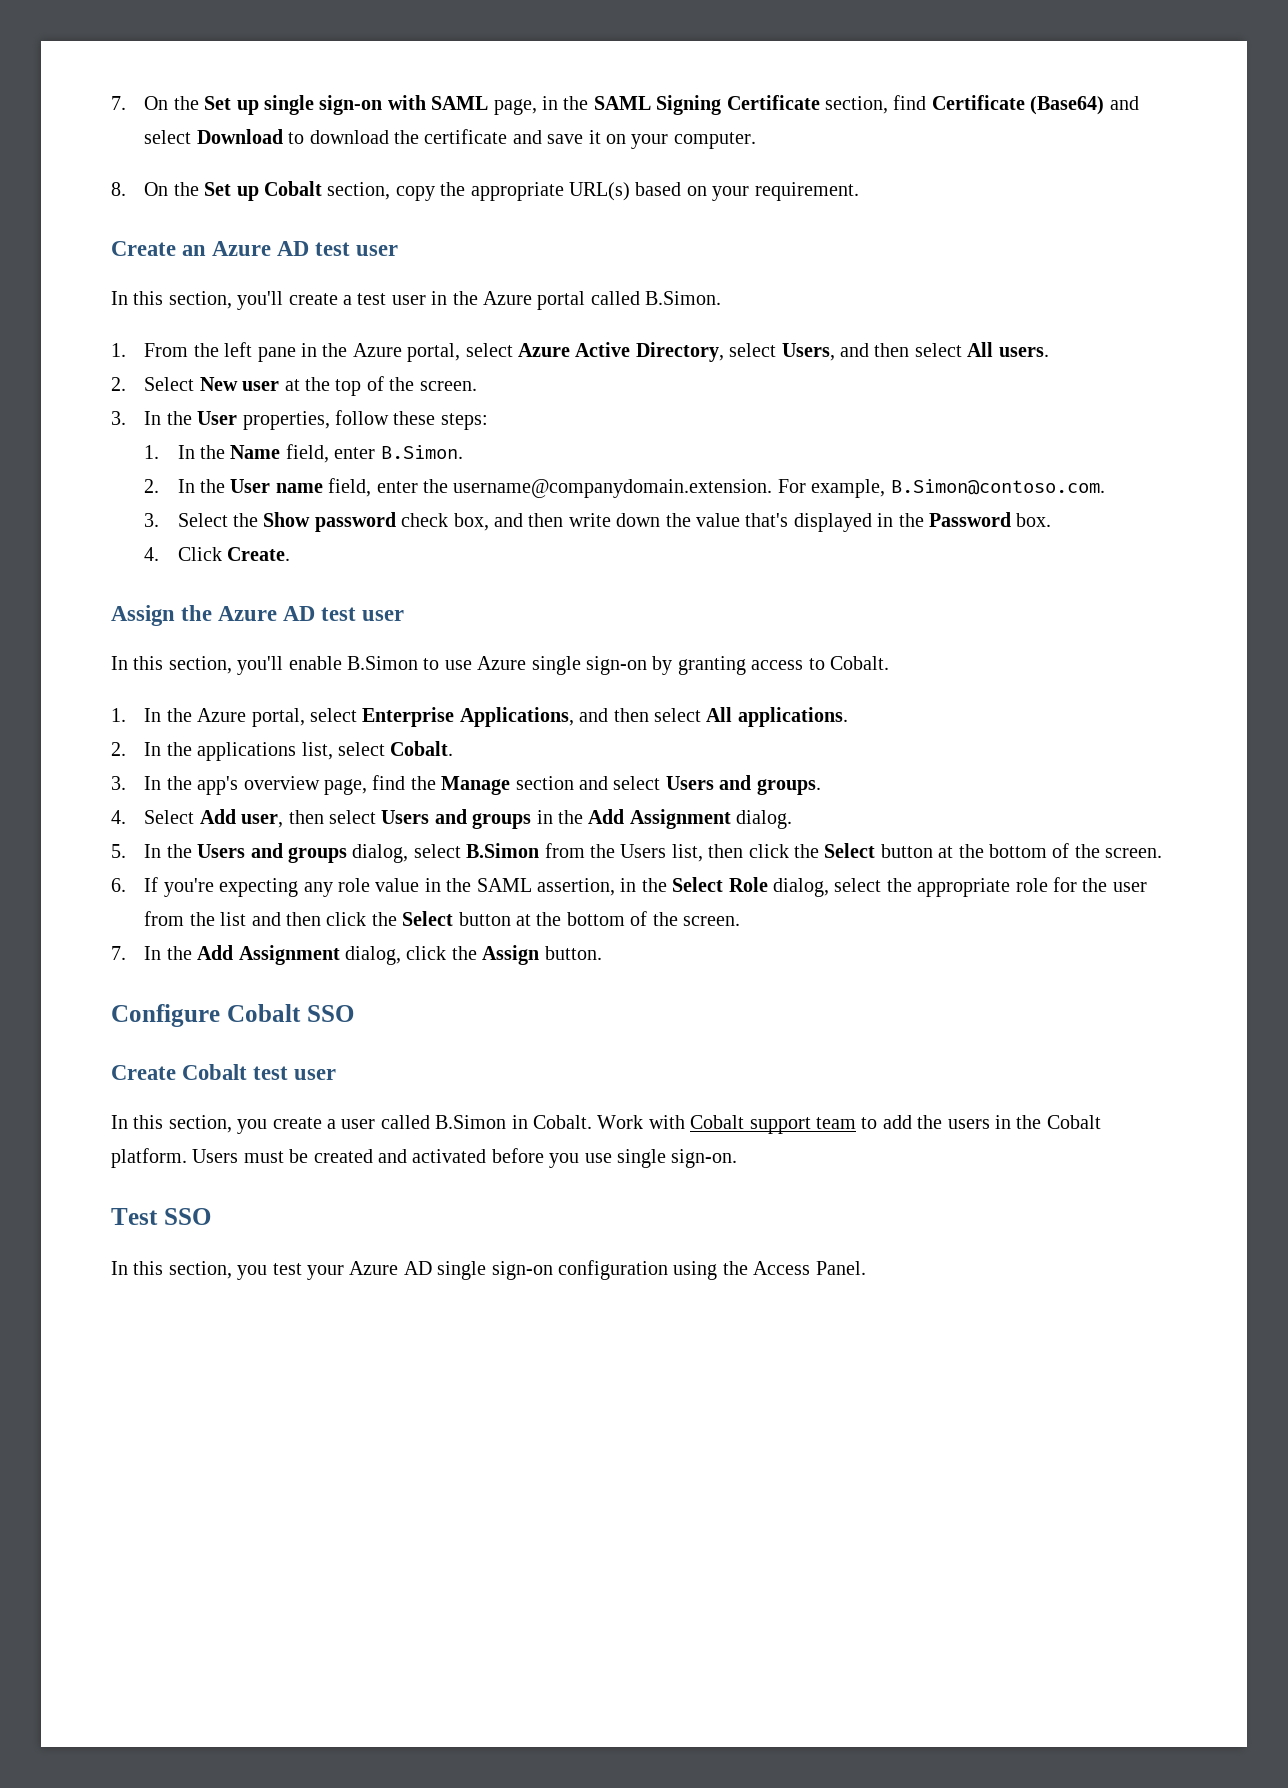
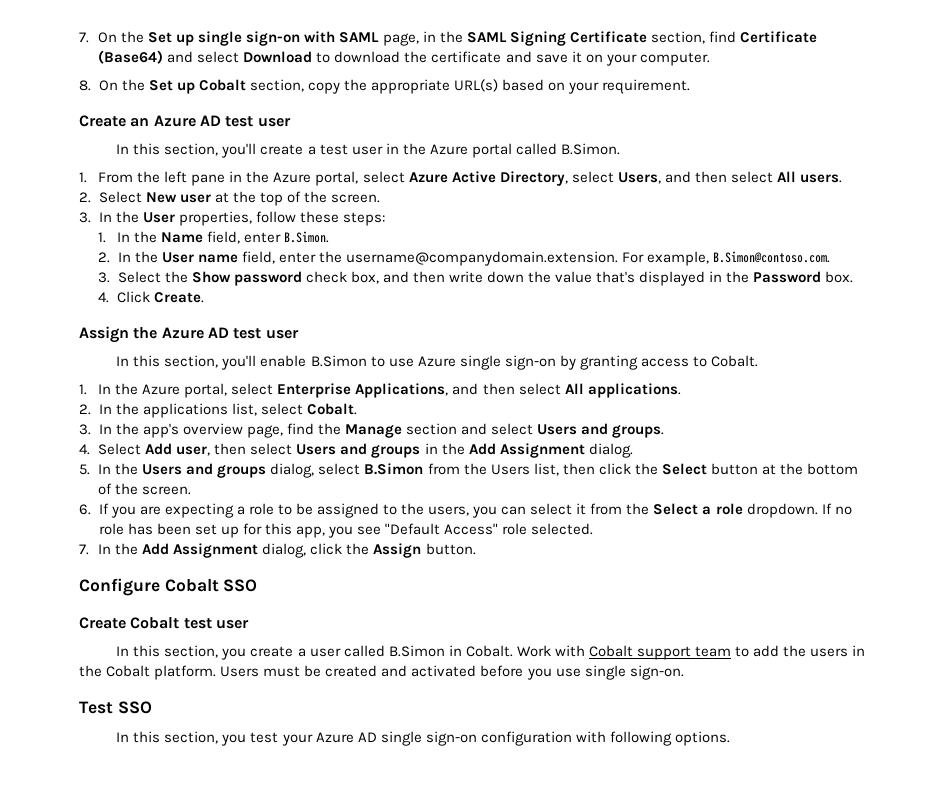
- 6. If you're expecting any role value in the SAML assertion, in the Select Role dialog, select the appropriate role for the user from the list and then click the Select button at the bottom of the screen.
+ 6. If you are expecting a role to be assigned to the users, you can select it from the Select a role dropdown. If no role has been set up for this app, you see "Default Access" role selected.
- In this section, you test your Azure AD single sign-on configuration using the Access Panel.
+ In this section, you test your Azure AD single sign-on configuration with following options.

